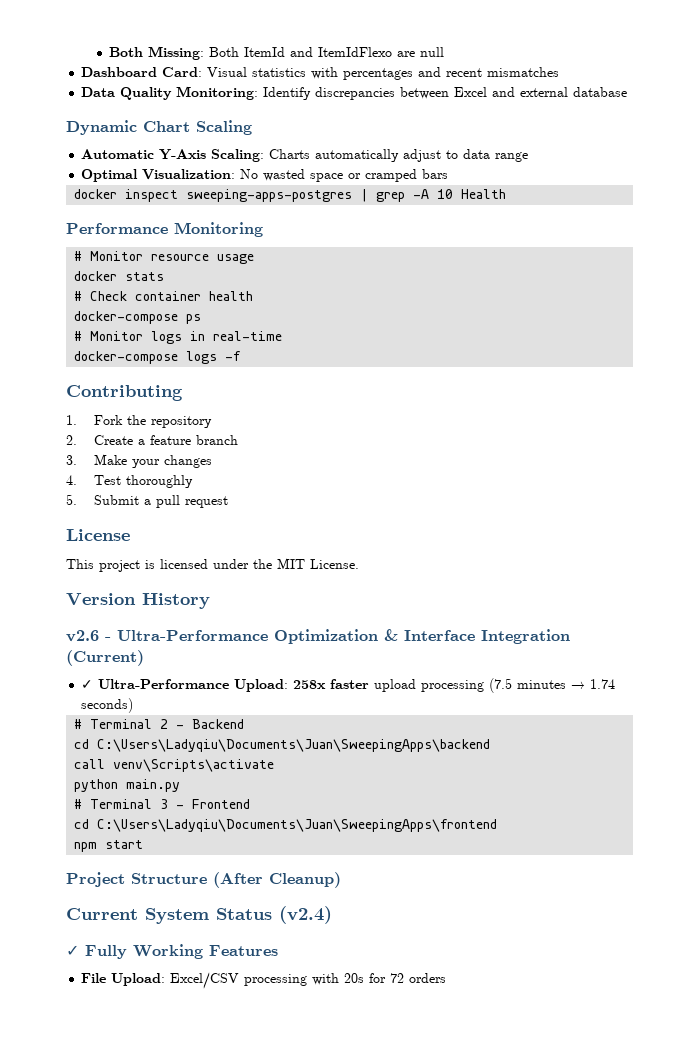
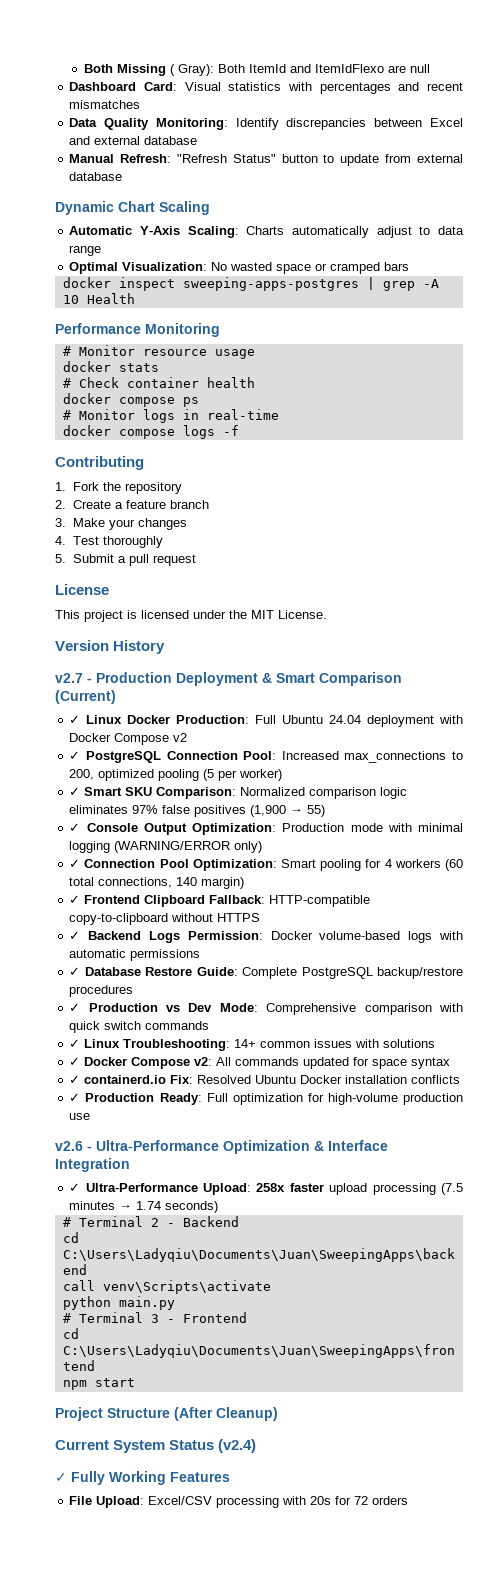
- Both Missing: Both ItemId and ItemIdFlexo are null
+ Both Missing ( Gray): Both ItemId and ItemIdFlexo are null
+ Manual Refresh: "Refresh Status" button to update from external database
- docker-compose ps
+ docker compose ps
- docker-compose logs -f
+ docker compose logs -f
+ v2.7 - Production Deployment & Smart Comparison (Current)
+ ✓ Linux Docker Production: Full Ubuntu 24.04 deployment with Docker Compose v2
+ ✓ PostgreSQL Connection Pool: Increased max_connections to 200, optimized pooling (5 per worker)
+ ✓ Smart SKU Comparison: Normalized comparison logic eliminates 97% false positives (1,900 → 55)
+ ✓ Console Output Optimization: Production mode with minimal logging (WARNING/ERROR only)
+ ✓ Connection Pool Optimization: Smart pooling for 4 workers (60 total connections, 140 margin)
+ ✓ Frontend Clipboard Fallback: HTTP-compatible copy-to-clipboard without HTTPS
+ ✓ Backend Logs Permission: Docker volume-based logs with automatic permissions
+ ✓ Database Restore Guide: Complete PostgreSQL backup/restore procedures
+ ✓ Production vs Dev Mode: Comprehensive comparison with quick switch commands
+ ✓ Linux Troubleshooting: 14+ common issues with solutions
+ ✓ Docker Compose v2: All commands updated for space syntax
+ ✓ containerd.io Fix: Resolved Ubuntu Docker installation conflicts
+ ✓ Production Ready: Full optimization for high-volume production use
- v2.6 - Ultra-Performance Optimization & Interface Integration (Current)
+ v2.6 - Ultra-Performance Optimization & Interface Integration

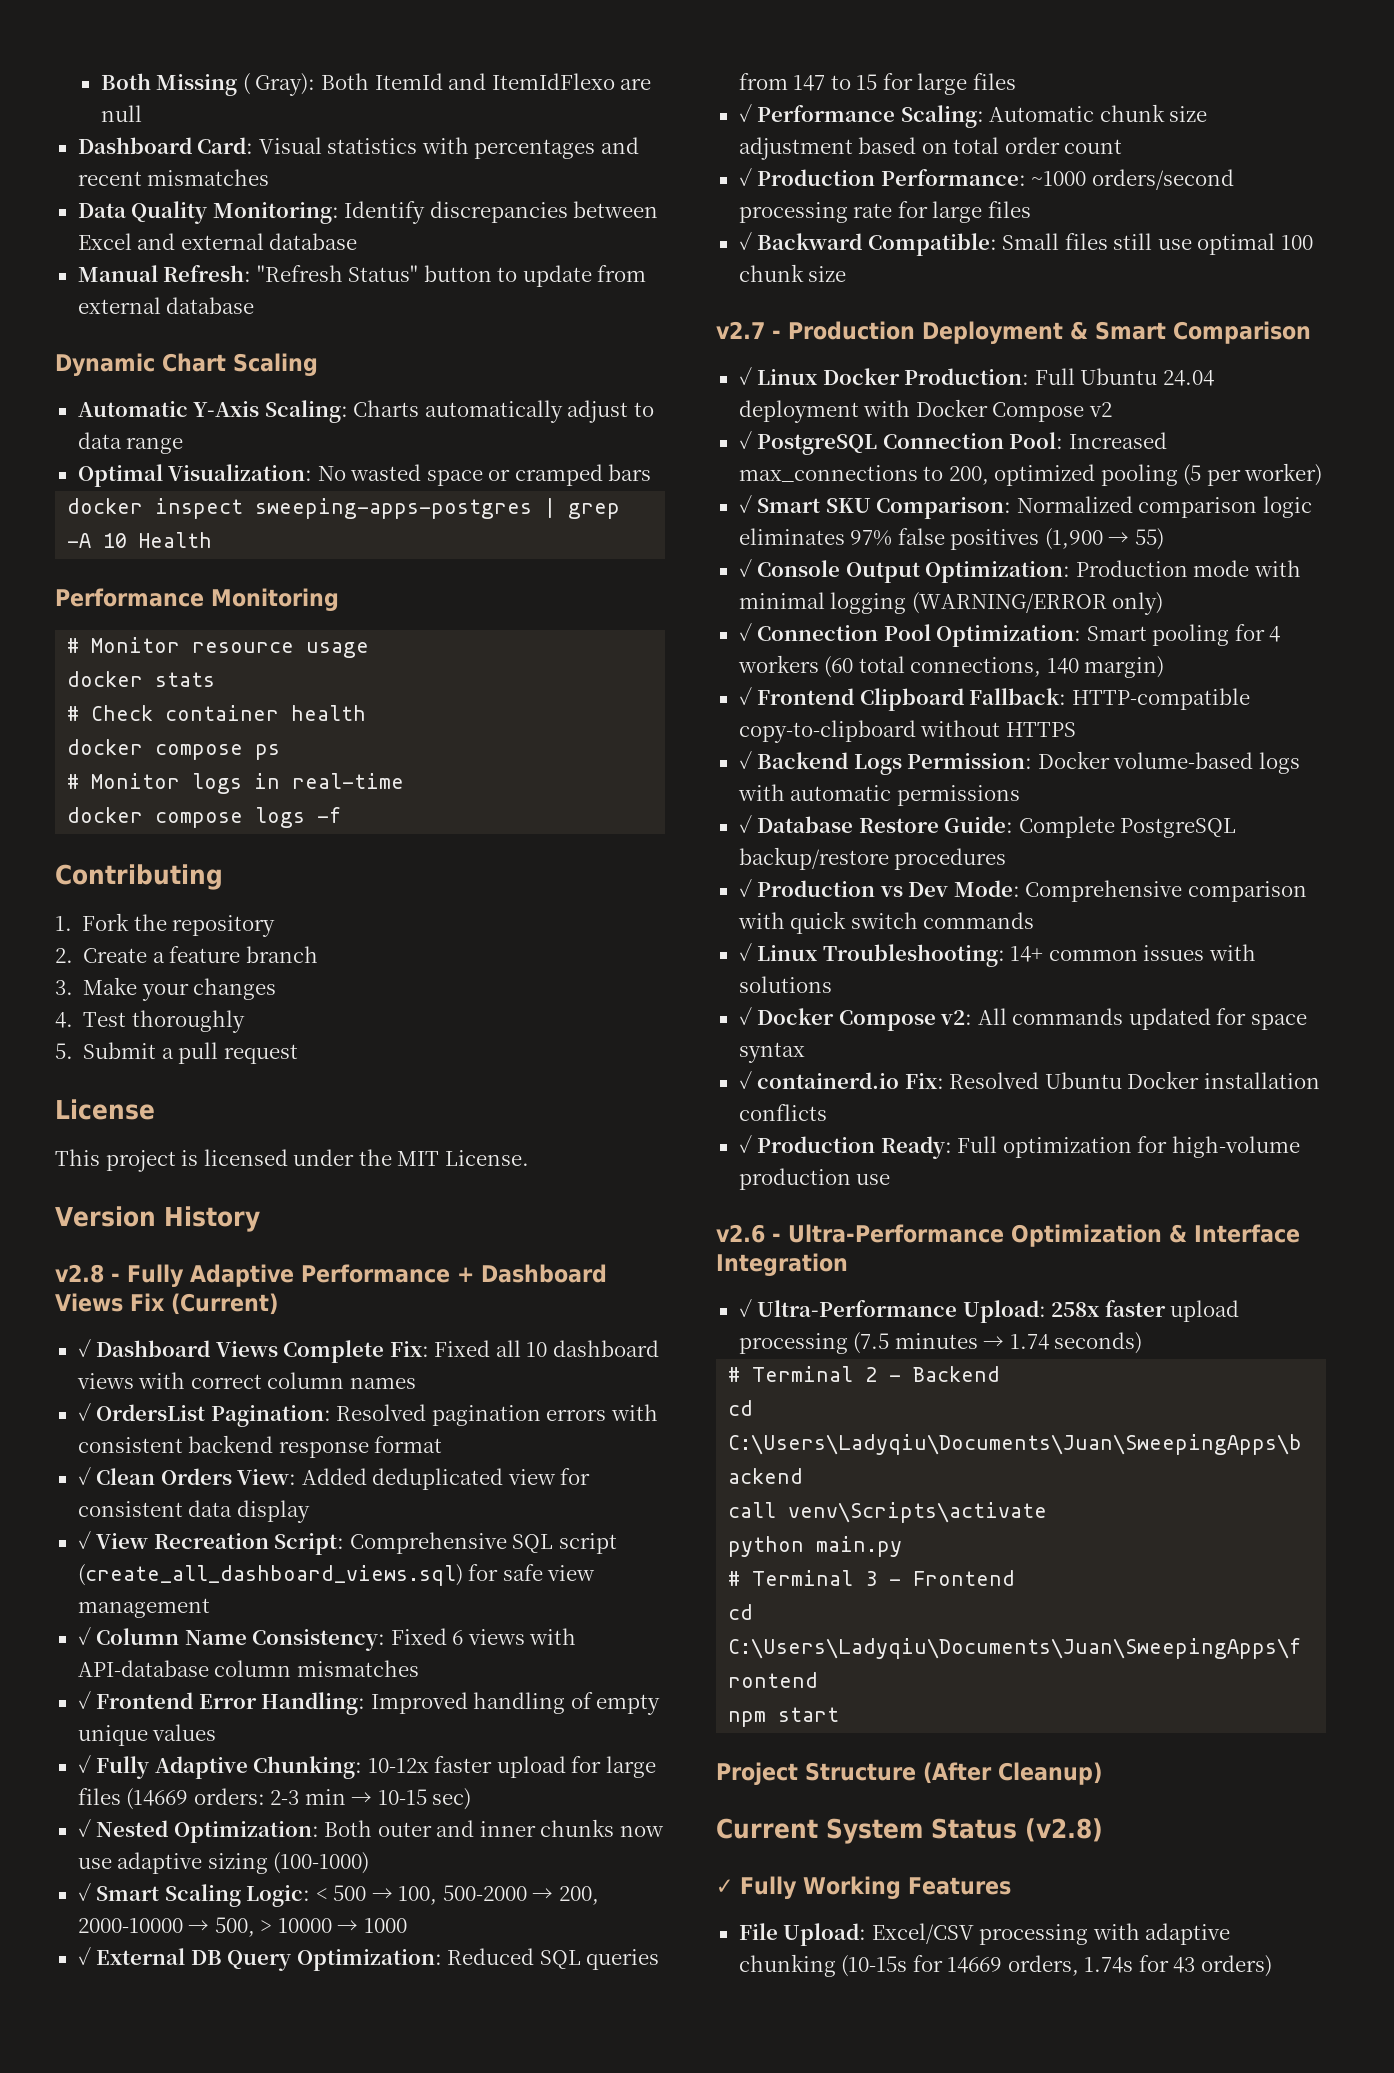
+ v2.8 - Fully Adaptive Performance + Dashboard Views Fix (Current)
+ ✓ Dashboard Views Complete Fix: Fixed all 10 dashboard views with correct column names
+ ✓ OrdersList Pagination: Resolved pagination errors with consistent backend response format
+ ✓ Clean Orders View: Added deduplicated view for consistent data display
+ ✓ View Recreation Script: Comprehensive SQL script (create_all_dashboard_views.sql) for safe view management
+ ✓ Column Name Consistency: Fixed 6 views with API-database column mismatches
+ ✓ Frontend Error Handling: Improved handling of empty unique values
+ ✓ Fully Adaptive Chunking: 10-12x faster upload for large files (14669 orders: 2-3 min → 10-15 sec)
+ ✓ Nested Optimization: Both outer and inner chunks now use adaptive sizing (100-1000)
+ ✓ Smart Scaling Logic: < 500 → 100, 500-2000 → 200, 2000-10000 → 500, > 10000 → 1000
+ ✓ External DB Query Optimization: Reduced SQL queries from 147 to 15 for large files
+ ✓ Performance Scaling: Automatic chunk size adjustment based on total order count
+ ✓ Production Performance: ~1000 orders/second processing rate for large files
+ ✓ Backward Compatible: Small files still use optimal 100 chunk size
- v2.7 - Production Deployment & Smart Comparison (Current)
+ v2.7 - Production Deployment & Smart Comparison
- Current System Status (v2.4)
+ Current System Status (v2.8)
- File Upload: Excel/CSV processing with 20s for 72 orders
+ File Upload: Excel/CSV processing with adaptive chunking (10-15s for 14669 orders, 1.74s for 43 orders)

